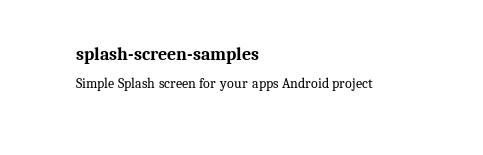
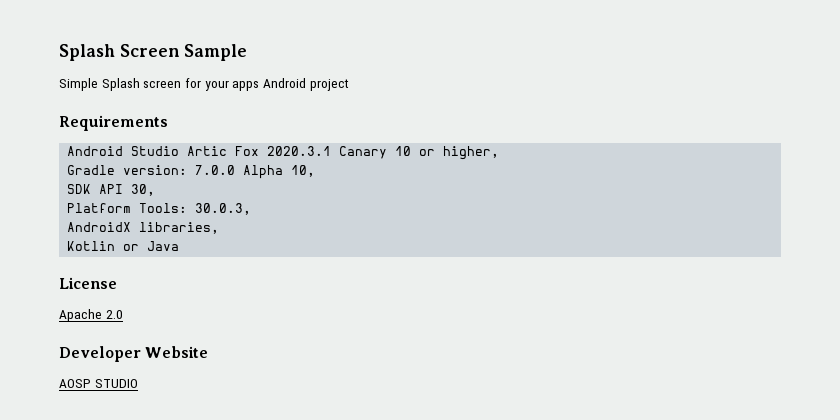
- splash-screen-samples
+ Splash Screen Sample
+ Requirements
+ Android Studio Artic Fox 2020.3.1 Canary 10 or higher,
+ Gradle version: 7.0.0 Alpha 10,
+ SDK API 30,
+ Platform Tools: 30.0.3,
+ AndroidX libraries,
+ Kotlin or Java
+ License
+ Apache 2.0
+ Developer Website
+ AOSP STUDIO

